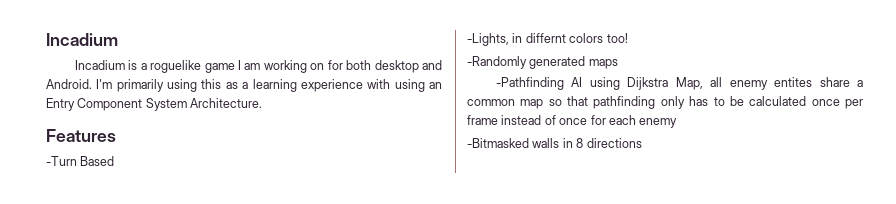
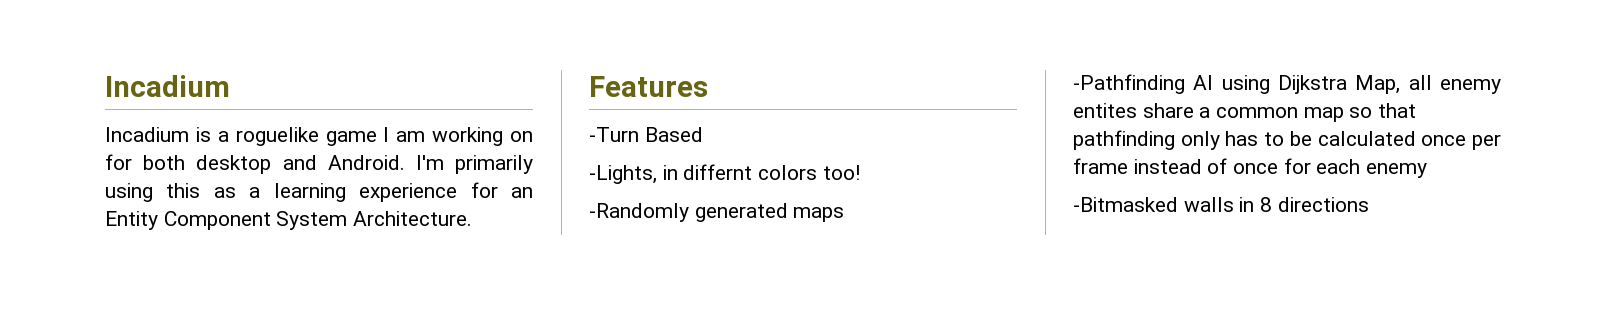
- I'm primarily using this as a learning experience with using an Entry Component System Architecture.
+ I'm primarily using this as a learning experience for an Entity Component System Architecture.

